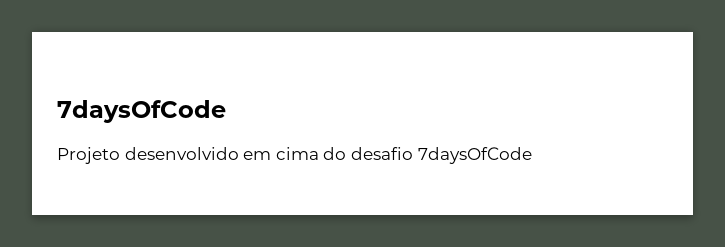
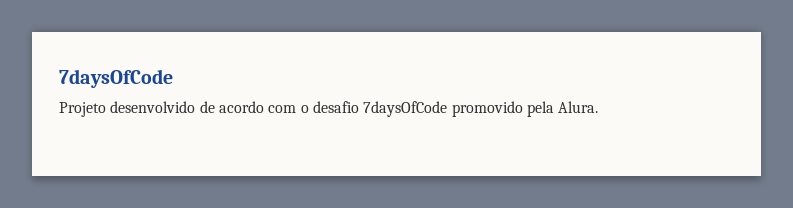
- Projeto desenvolvido em cima do desafio 7daysOfCode
+ Projeto desenvolvido de acordo com o desafio 7daysOfCode promovido pela Alura.

